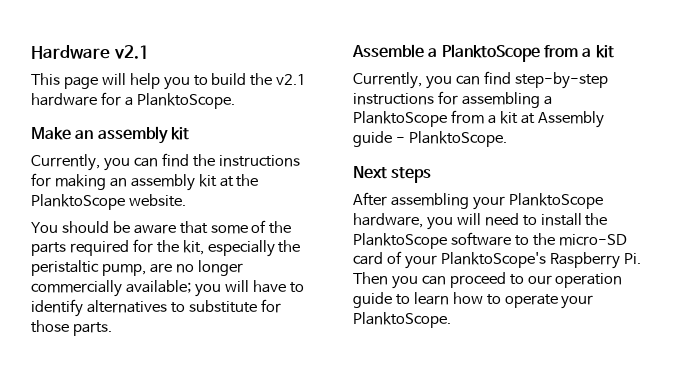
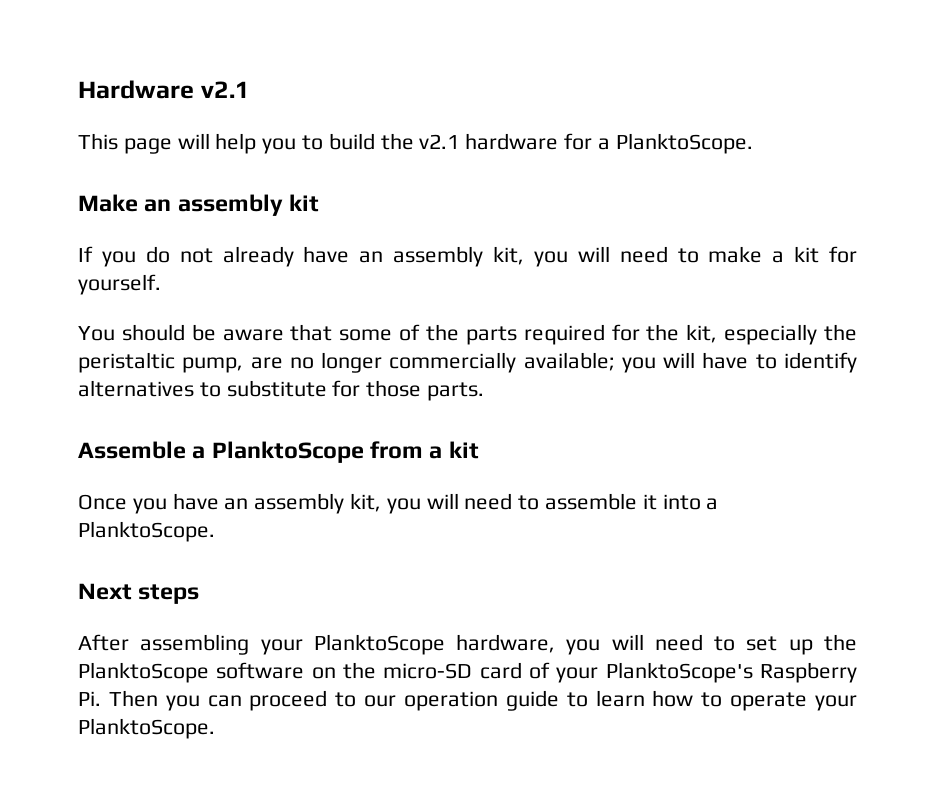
- Currently, you can find the instructions for making an assembly kit at the PlanktoScope website.
+ If you do not already have an assembly kit, you will need to make a kit for yourself.
- Currently, you can find step-by-step instructions for assembling a PlanktoScope from a kit at Assembly guide - PlanktoScope.
+ Once you have an assembly kit, you will need to assemble it into a PlanktoScope.
- After assembling your PlanktoScope hardware, you will need to install the PlanktoScope software to the micro-SD card of your PlanktoScope's Raspberry Pi. Then you can proceed to our operation guide to learn how to operate your PlanktoScope.
+ After assembling your PlanktoScope hardware, you will need to set up the PlanktoScope software on the micro-SD card of your PlanktoScope's Raspberry Pi. Then you can proceed to our operation guide to learn how to operate your PlanktoScope.

